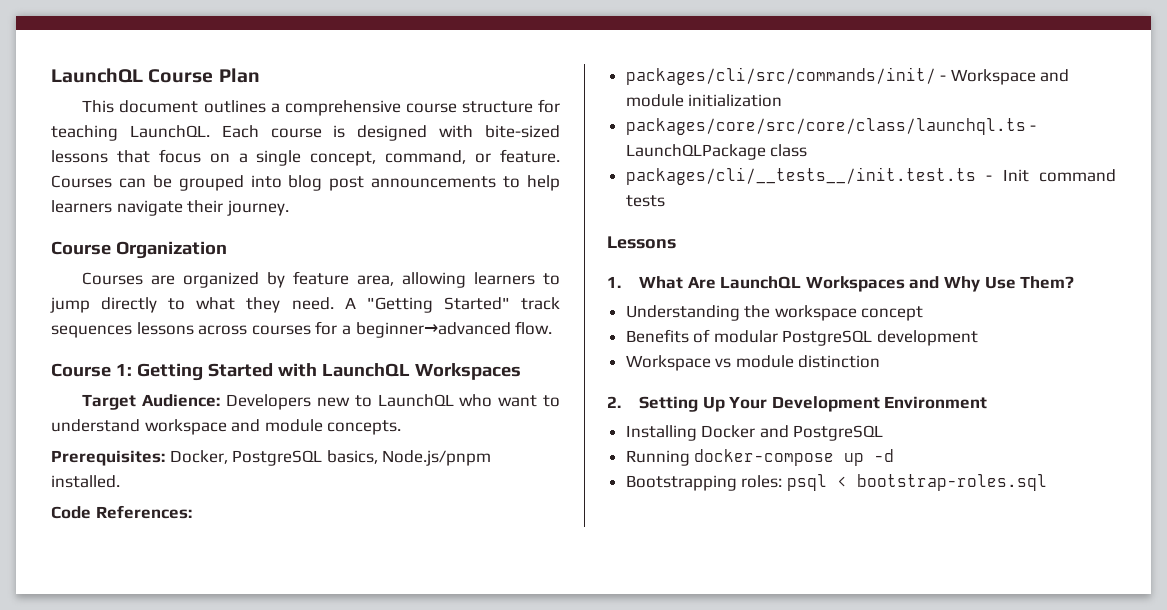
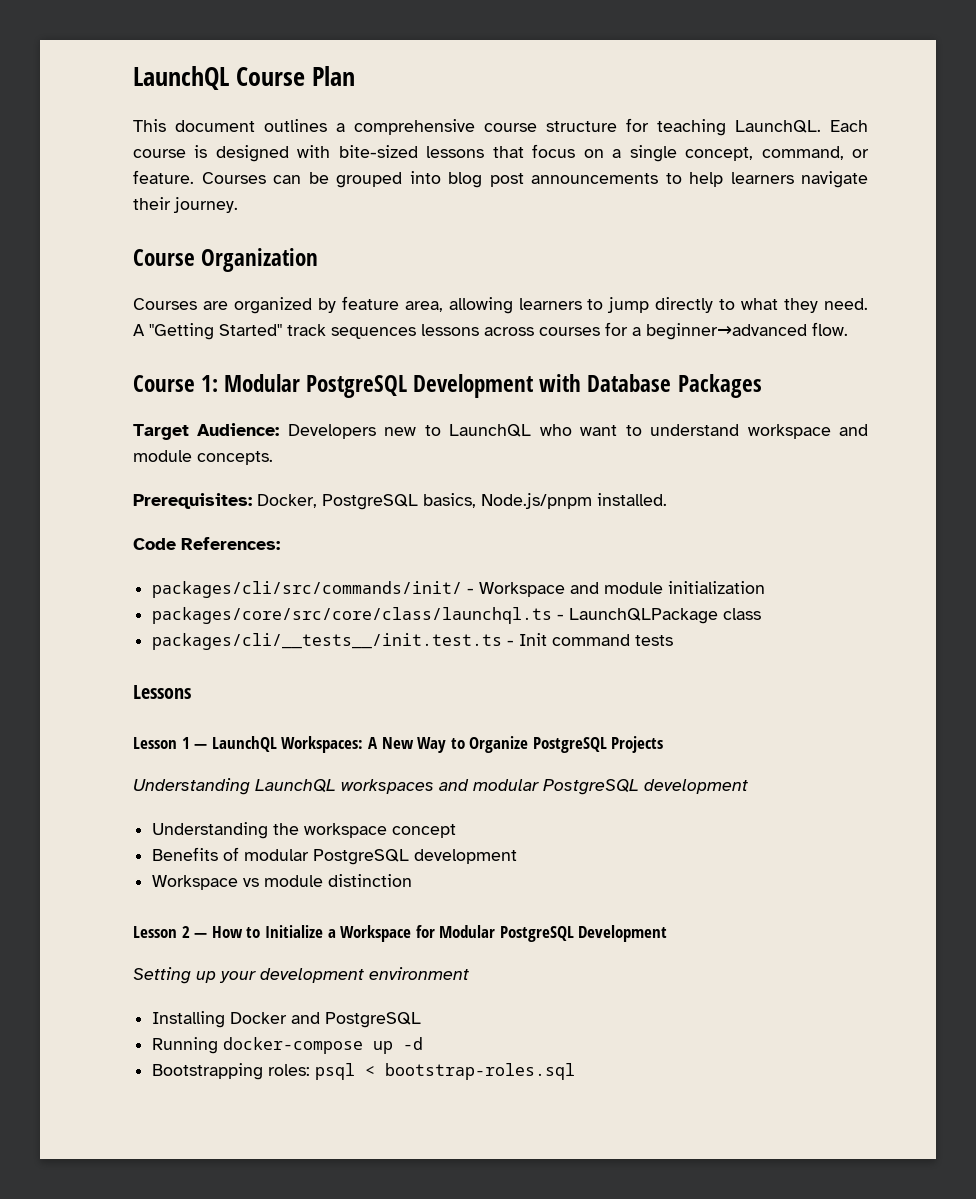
- Course 1: Getting Started with LaunchQL Workspaces
+ Course 1: Modular PostgreSQL Development with Database Packages
- 1. What Are LaunchQL Workspaces and Why Use Them?
+ Lesson 1 — LaunchQL Workspaces: A New Way to Organize PostgreSQL Projects
+ Understanding LaunchQL workspaces and modular PostgreSQL development
- 2. Setting Up Your Development Environment
+ Lesson 2 — How to Initialize a Workspace for Modular PostgreSQL Development
+ Setting up your development environment

